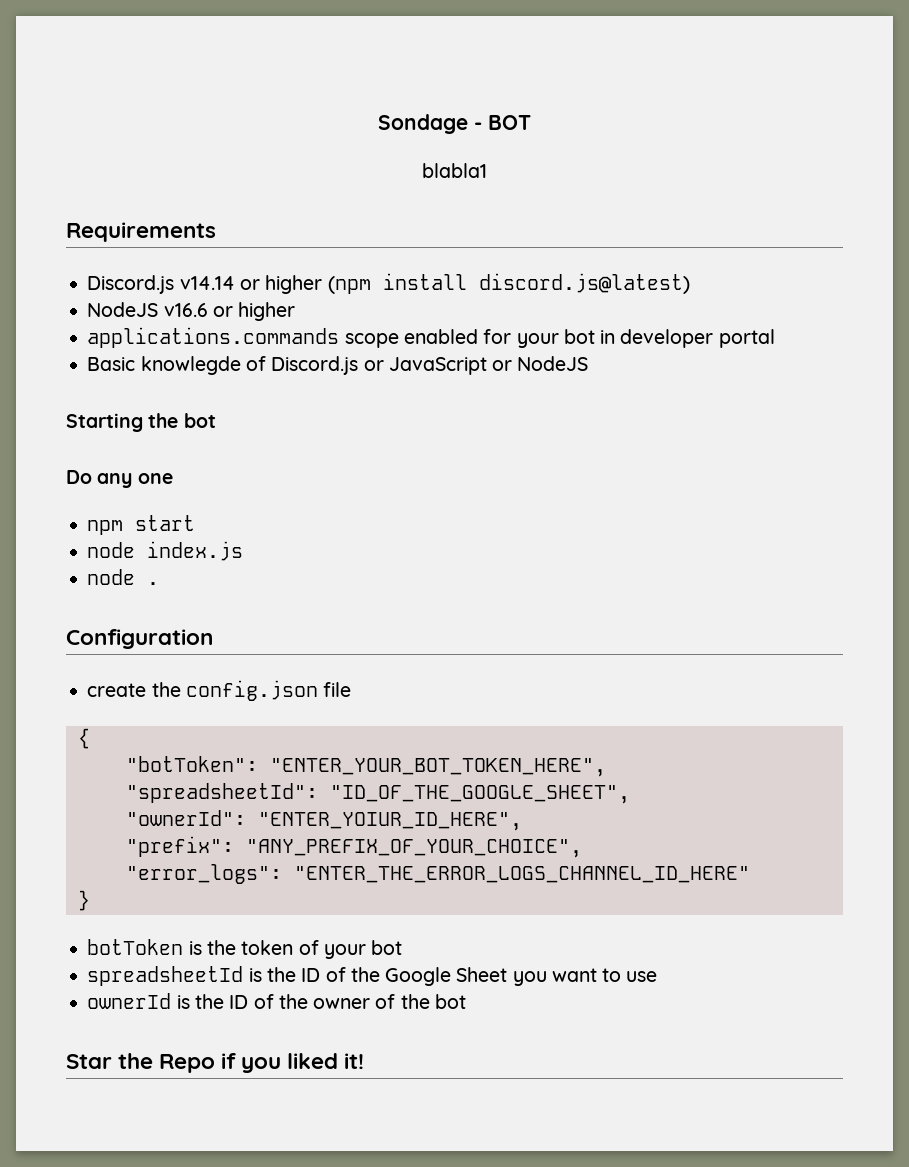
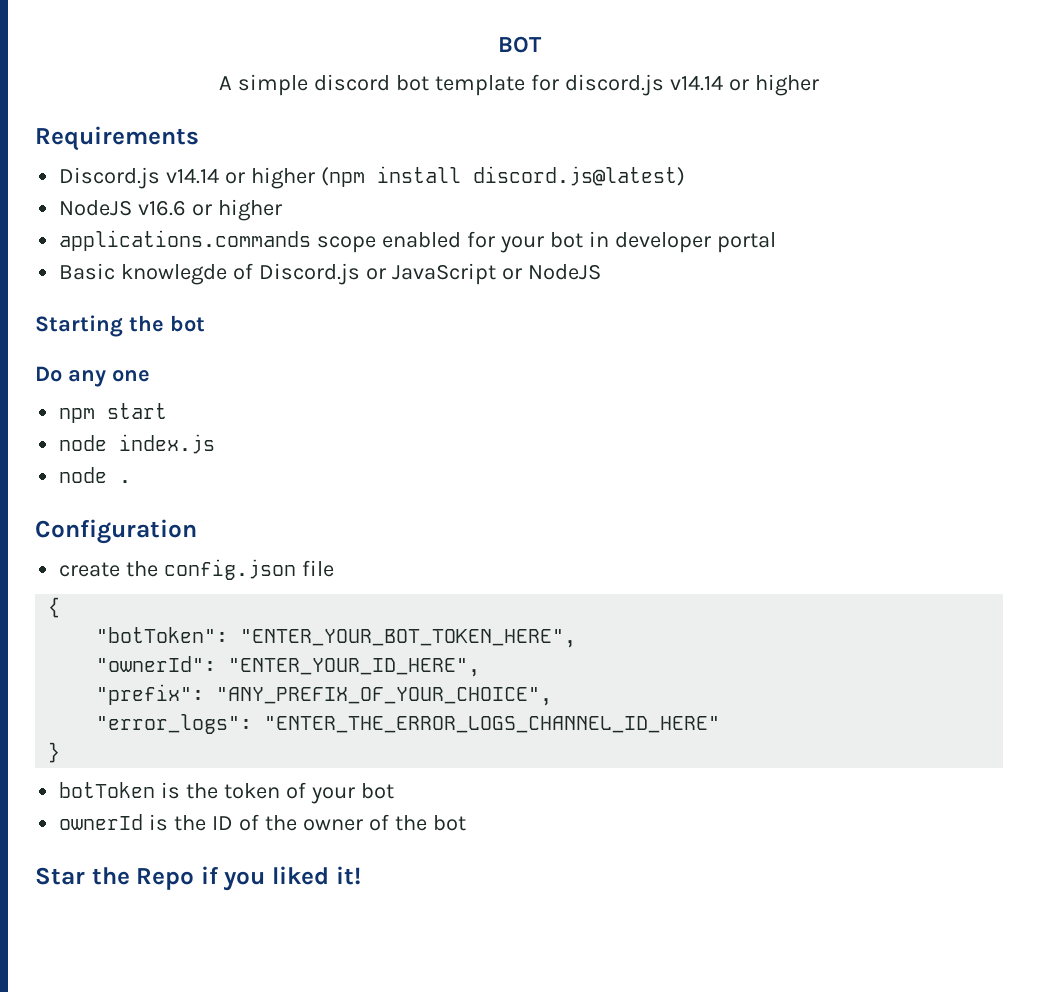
- Sondage - BOT
+ BOT
- blabla1
+ A simple discord bot template for discord.js v14.14 or higher
- "spreadsheetId": "ID_OF_THE_GOOGLE_SHEET",
- "ownerId": "ENTER_YOIUR_ID_HERE",
+ "ownerId": "ENTER_YOUR_ID_HERE",
- spreadsheetId is the ID of the Google Sheet you want to use

